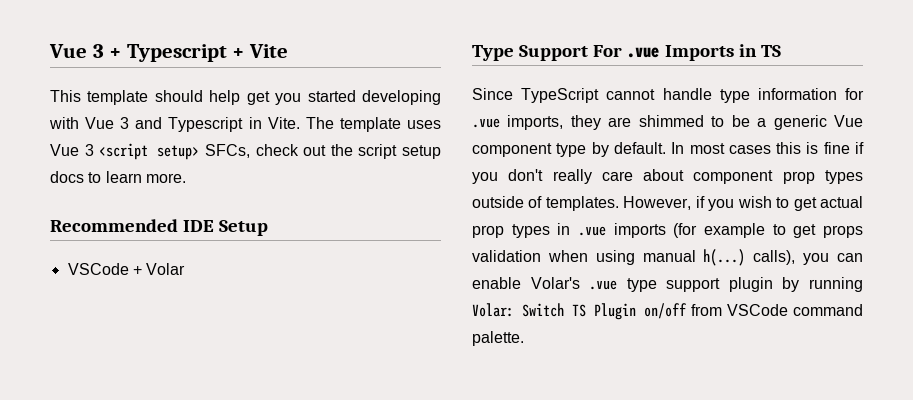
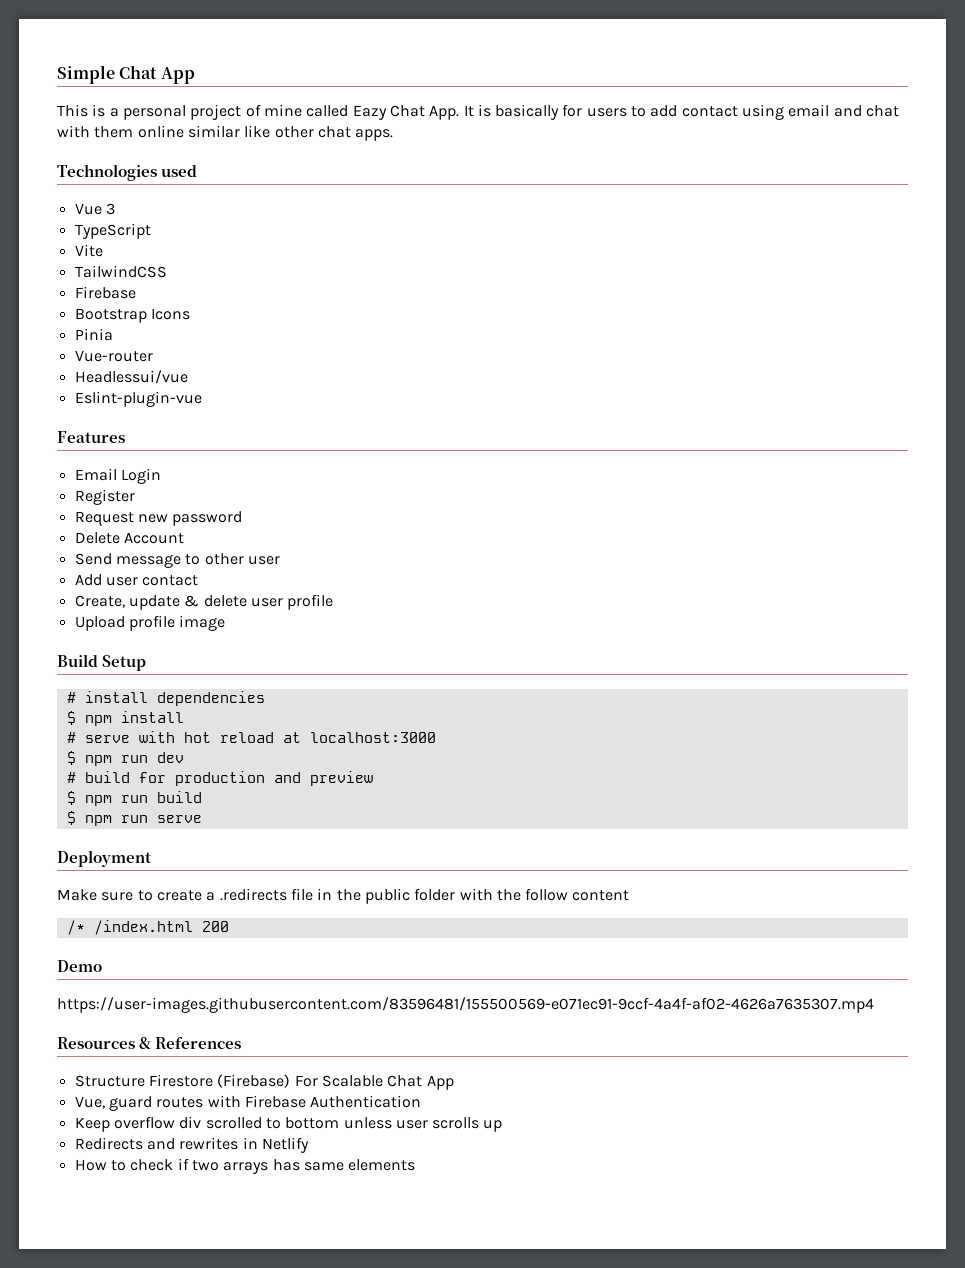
- Vue 3 + Typescript + Vite
- This template should help get you started developing with Vue 3 and Typescript in Vite. The template uses Vue 3 <script setup> SFCs, check out the script setup docs to learn more.
- Recommended IDE Setup
- VSCode + Volar
- Type Support For .vue Imports in TS
- Since TypeScript cannot handle type information for .vue imports, they are shimmed to be a generic Vue component type by default. In most cases this is fine if you don't really care about component prop types outside of templates. However, if you wish to get actual prop types in .vue imports (for example to get props validation when using manual h(...) calls), you can enable Volar's .vue type support plugin by running Volar: Switch TS Plugin on/off from VSCode command palette.
+ Simple Chat App
+ This is a personal project of mine called Eazy Chat App. It is basically for users to add contact using email and chat with them online similar like other chat apps.
+ Technologies used
+ Vue 3
+ TypeScript
+ Vite
+ TailwindCSS
+ Firebase
+ Bootstrap Icons
+ Pinia
+ Vue-router
+ Headlessui/vue
+ Eslint-plugin-vue
+ Features
+ Email Login
+ Register
+ Request new password
+ Delete Account
+ Send message to other user
+ Add user contact
+ Create, update & delete user profile
+ Upload profile image
+ Build Setup
+ # install dependencies
+ $ npm install
+ # serve with hot reload at localhost:3000
+ $ npm run dev
+ # build for production and preview
+ $ npm run build
+ $ npm run serve
+ Deployment
+ Make sure to create a .redirects file in the public folder with the follow content
+ /* /index.html 200
+ Demo
+ https://user-images.githubusercontent.com/83596481/155500569-e071ec91-9ccf-4a4f-af02-4626a7635307.mp4
+ Resources & References
+ Structure Firestore (Firebase) For Scalable Chat App
+ Vue, guard routes with Firebase Authentication
+ Keep overflow div scrolled to bottom unless user scrolls up
+ Redirects and rewrites in Netlify
+ How to check if two arrays has same elements

